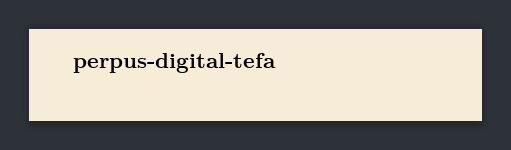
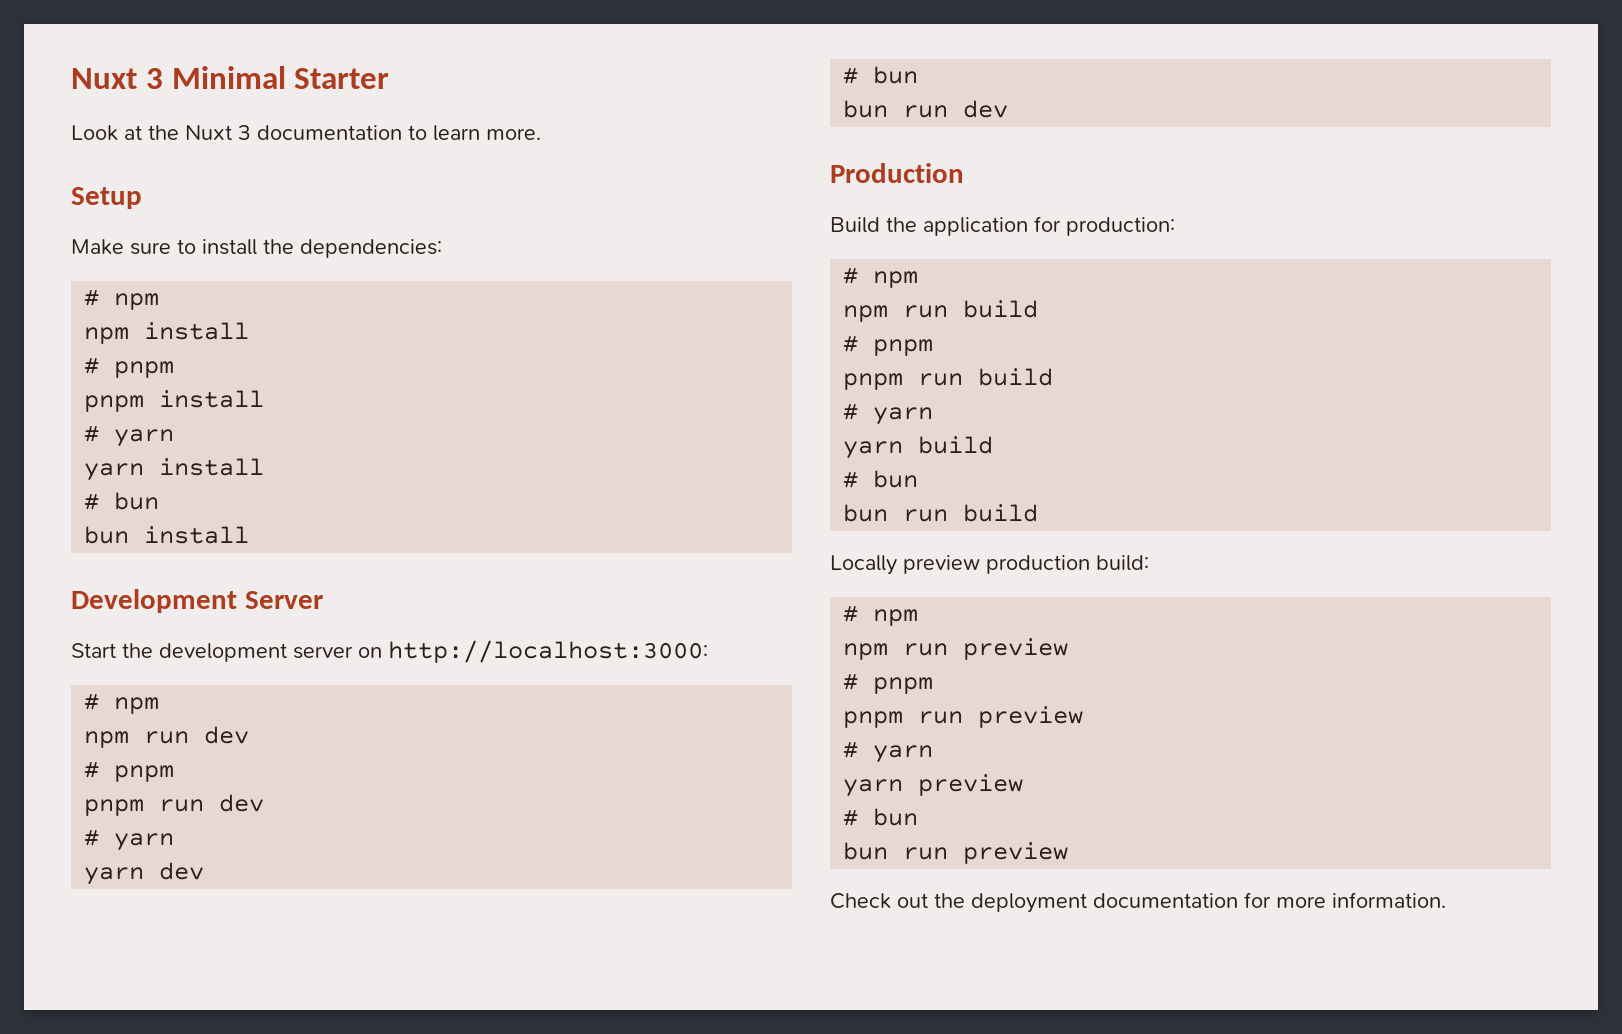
- perpus-digital-tefa
+ Nuxt 3 Minimal Starter
+ Look at the Nuxt 3 documentation to learn more.
+ Setup
+ Make sure to install the dependencies:
+ # npm
+ npm install
+ # pnpm
+ pnpm install
+ # yarn
+ yarn install
+ # bun
+ bun install
+ Development Server
+ Start the development server on http://localhost:3000:
+ # npm
+ npm run dev
+ # pnpm
+ pnpm run dev
+ # yarn
+ yarn dev
+ # bun
+ bun run dev
+ Production
+ Build the application for production:
+ # npm
+ npm run build
+ # pnpm
+ pnpm run build
+ # yarn
+ yarn build
+ # bun
+ bun run build
+ Locally preview production build:
+ # npm
+ npm run preview
+ # pnpm
+ pnpm run preview
+ # yarn
+ yarn preview
+ # bun
+ bun run preview
+ Check out the deployment documentation for more information.

